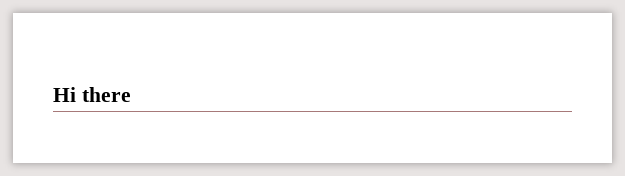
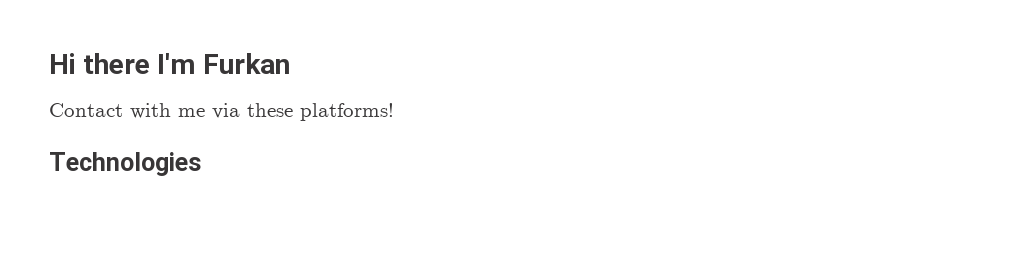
- Hi there
+ Hi there I'm Furkan
+ Contact with me via these platforms!
+ Technologies

